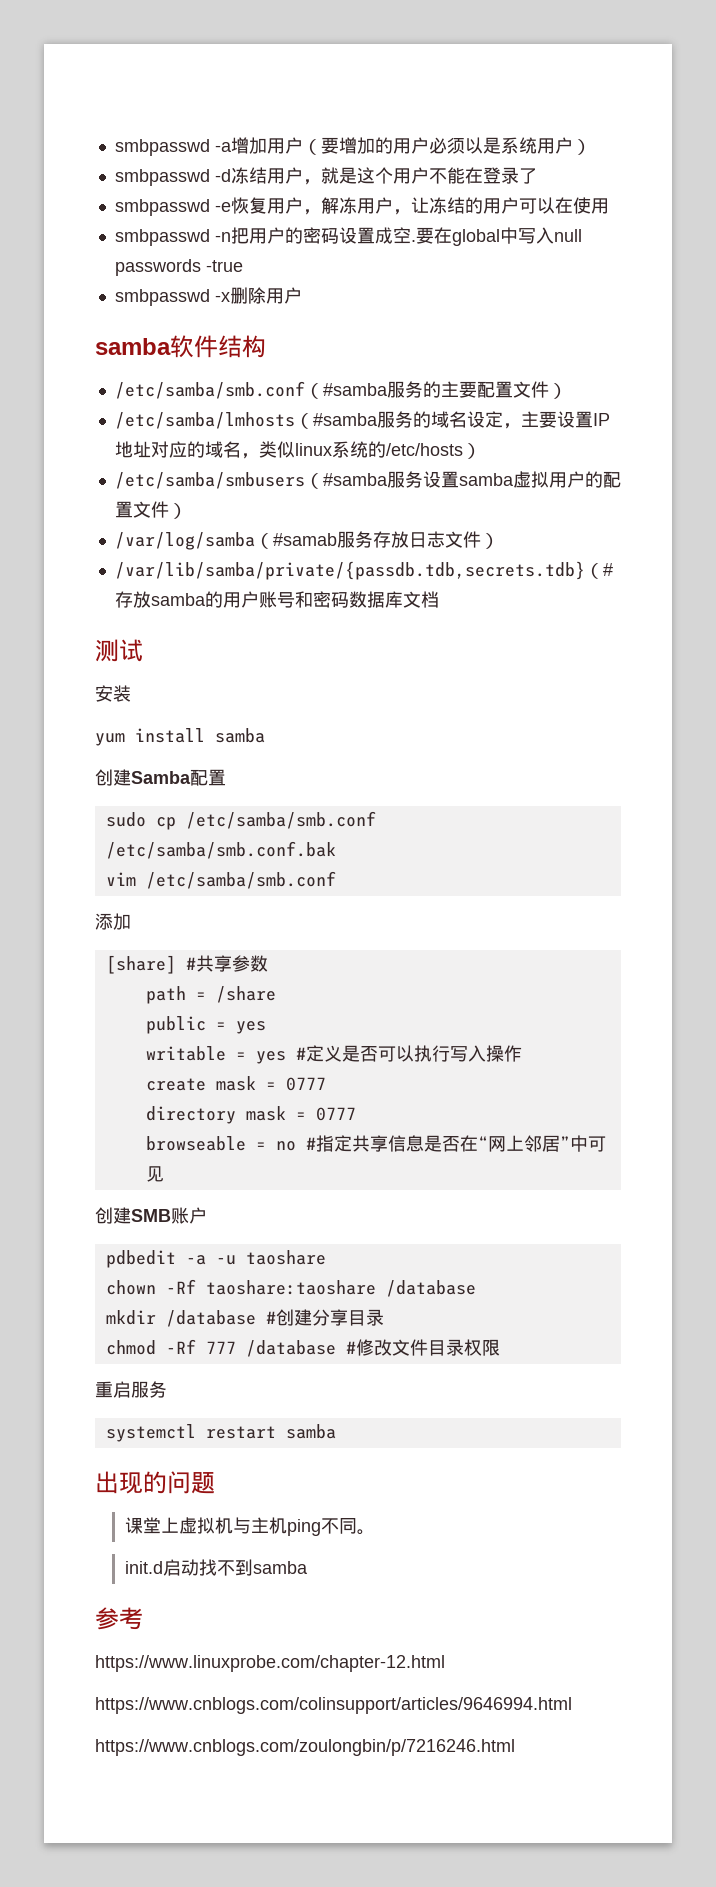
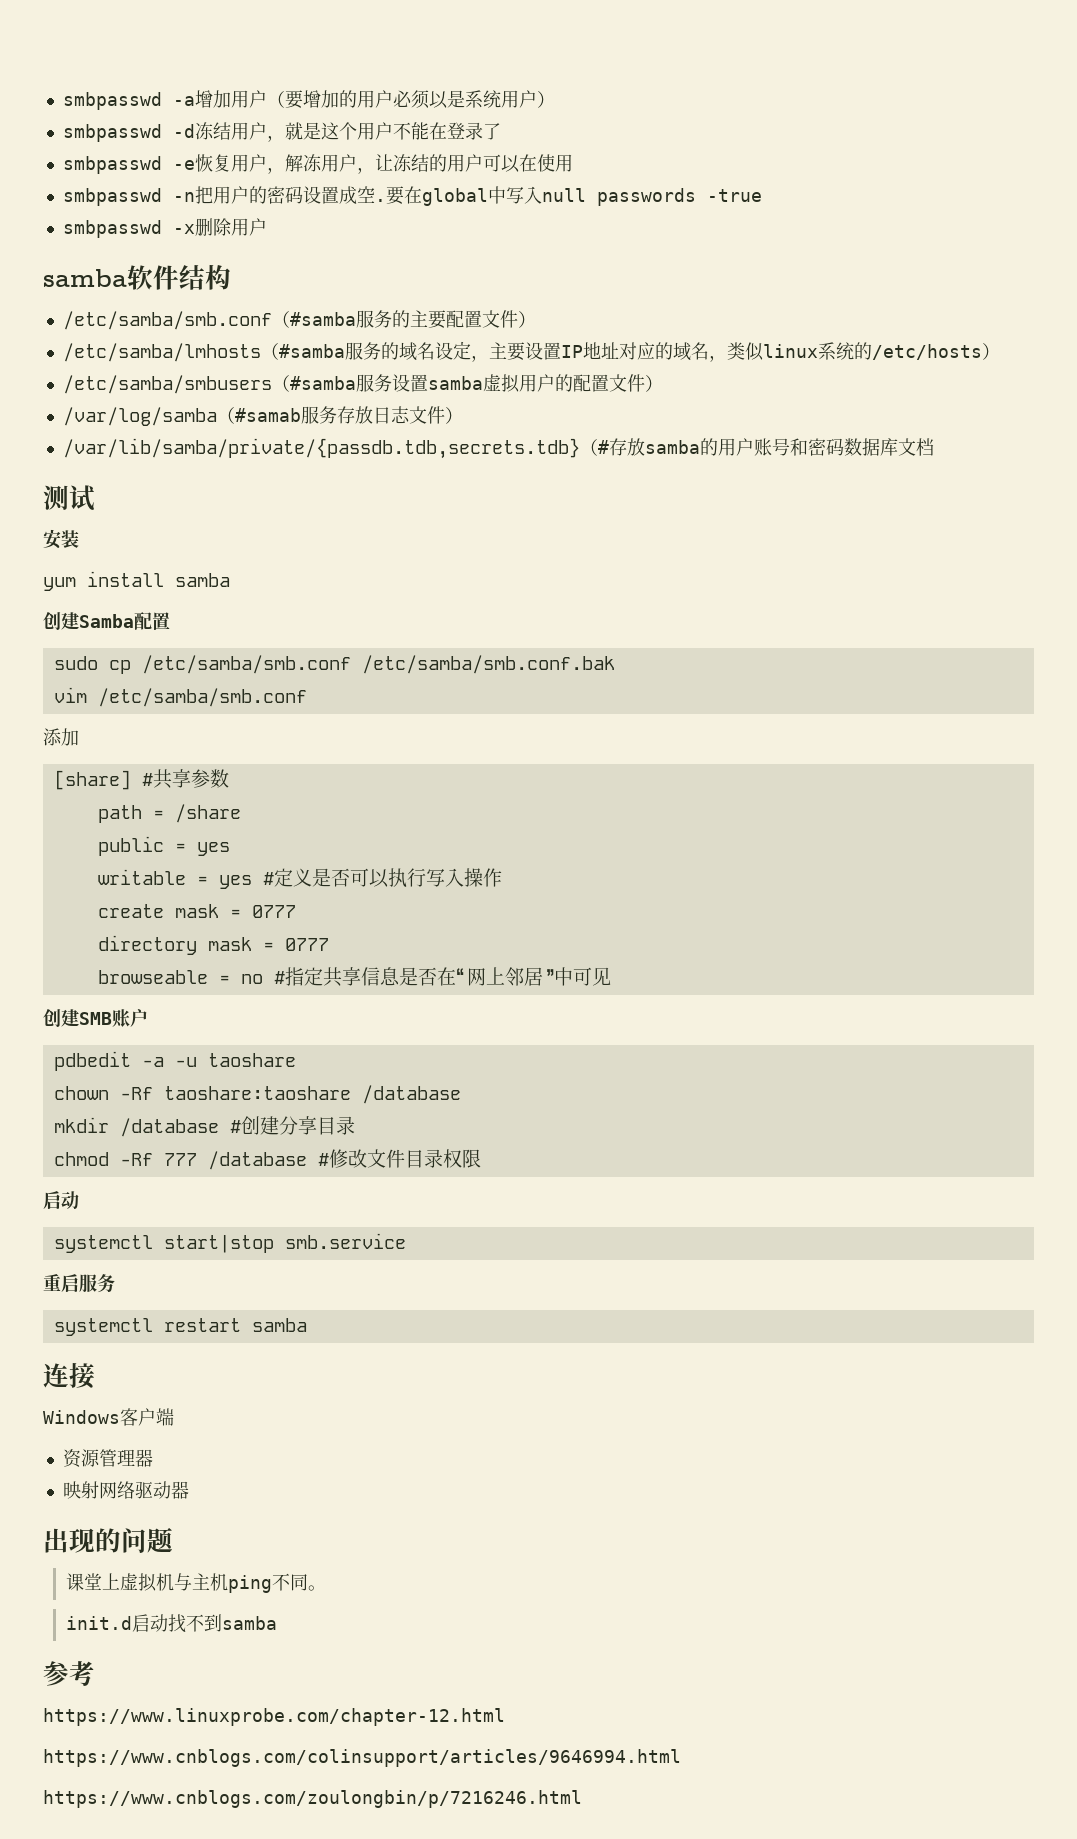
  chmod -Rf 777 /database #修改文件目录权限
+ 启动
+ systemctl start|stop smb.service
+ 连接
+ Windows客户端
+ 资源管理器
+ 映射网络驱动器

